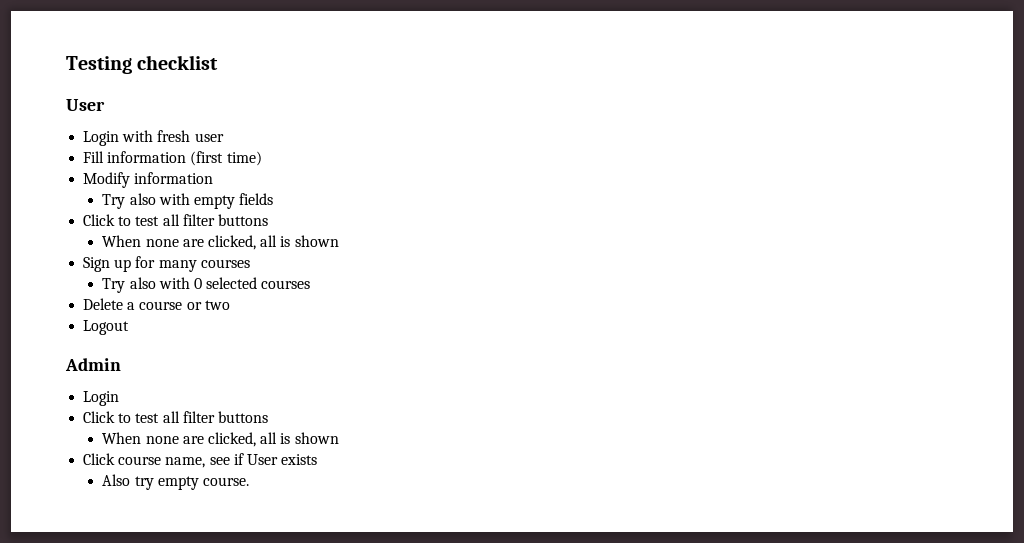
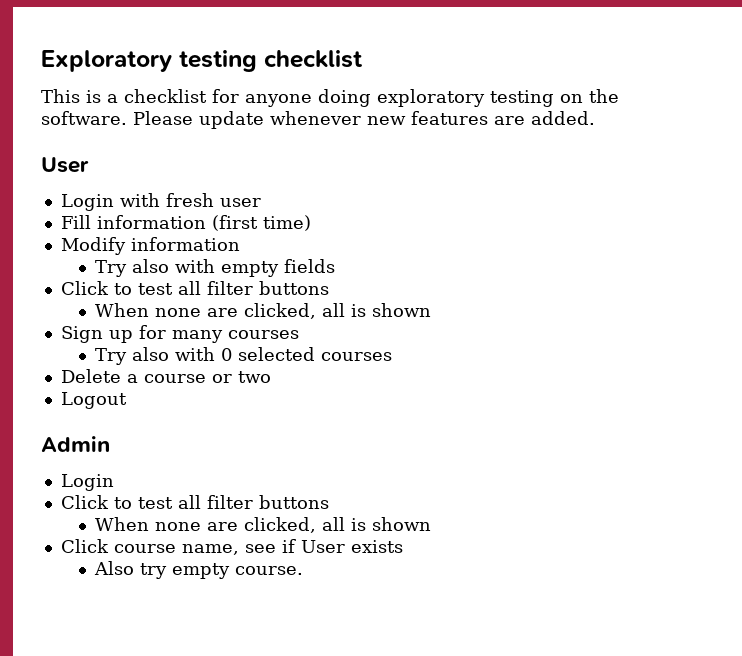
- Testing checklist
+ Exploratory testing checklist
+ This is a checklist for anyone doing exploratory testing on the software. Please update whenever new features are added.

